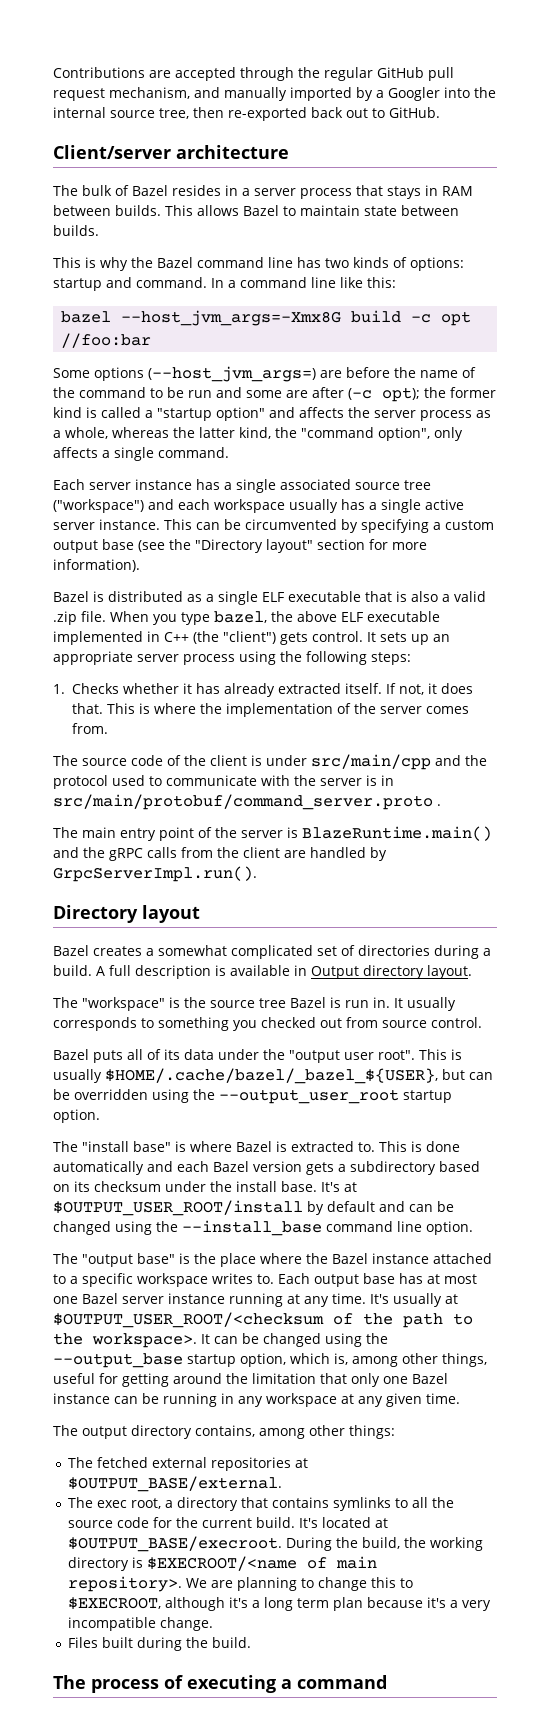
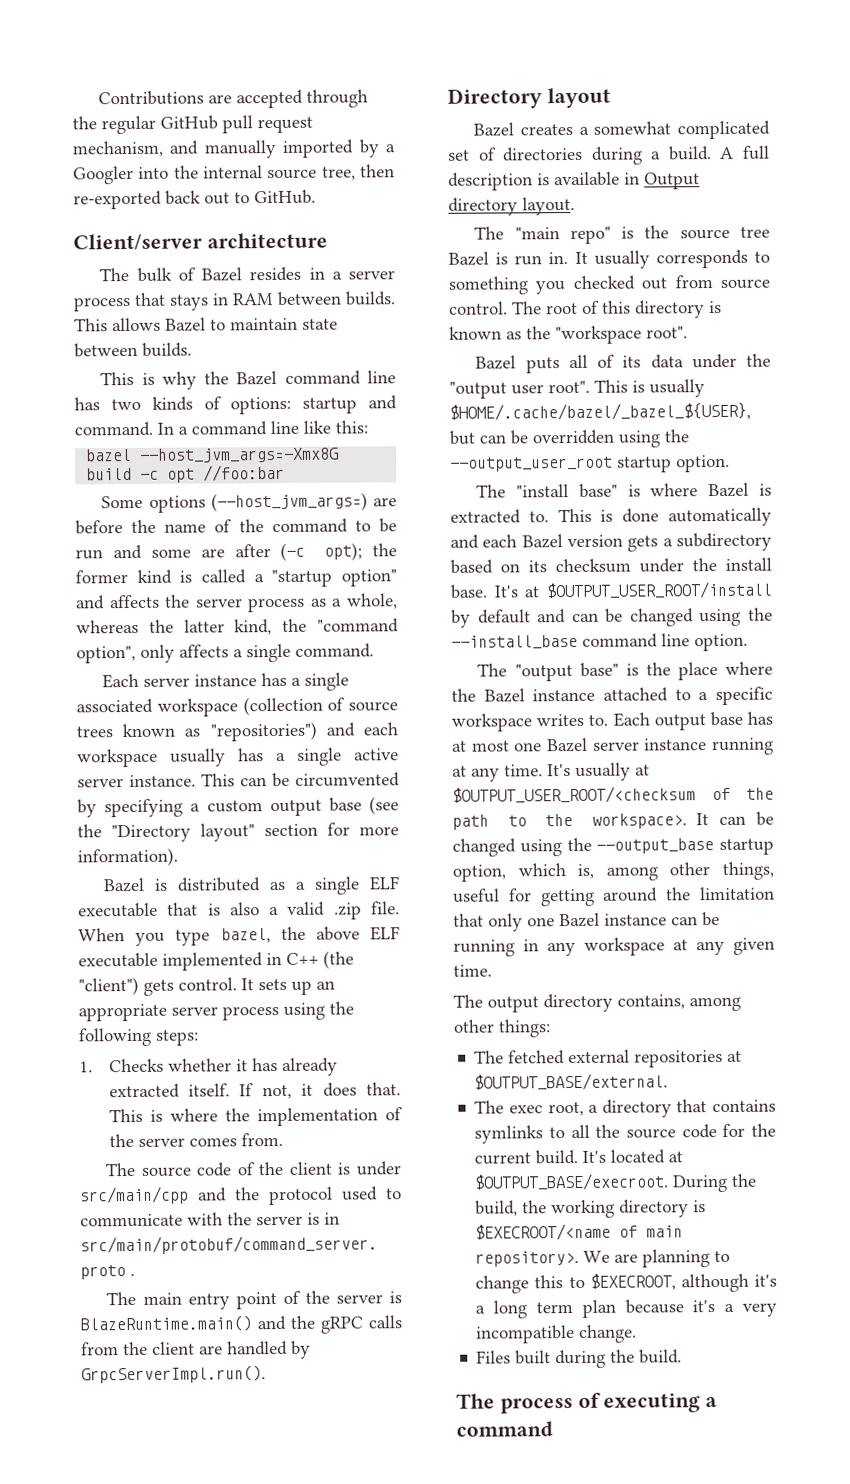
- Each server instance has a single associated source tree ("workspace") and each workspace usually has a single active server instance.
+ Each server instance has a single associated workspace (collection of source trees known as "repositories") and each workspace usually has a single active server instance.
- The "workspace" is the source tree Bazel is run in.
+ The "main repo" is the source tree Bazel is run in.
+ The root of this directory is known as the "workspace root".

